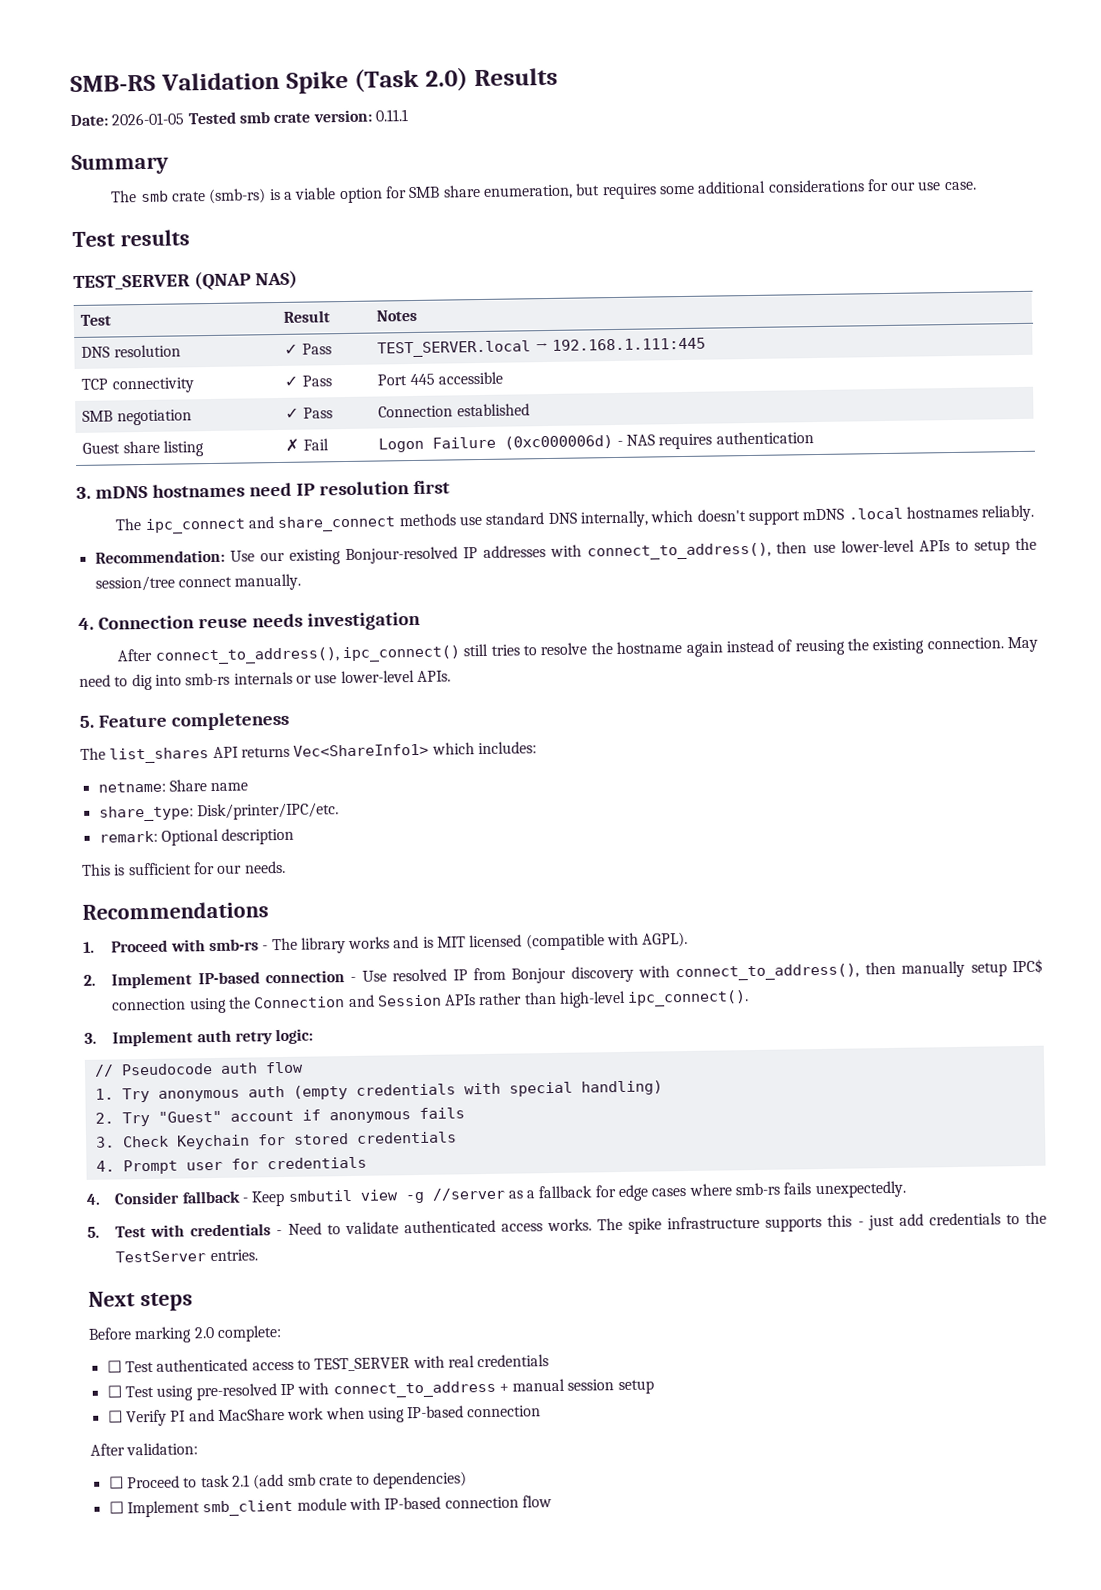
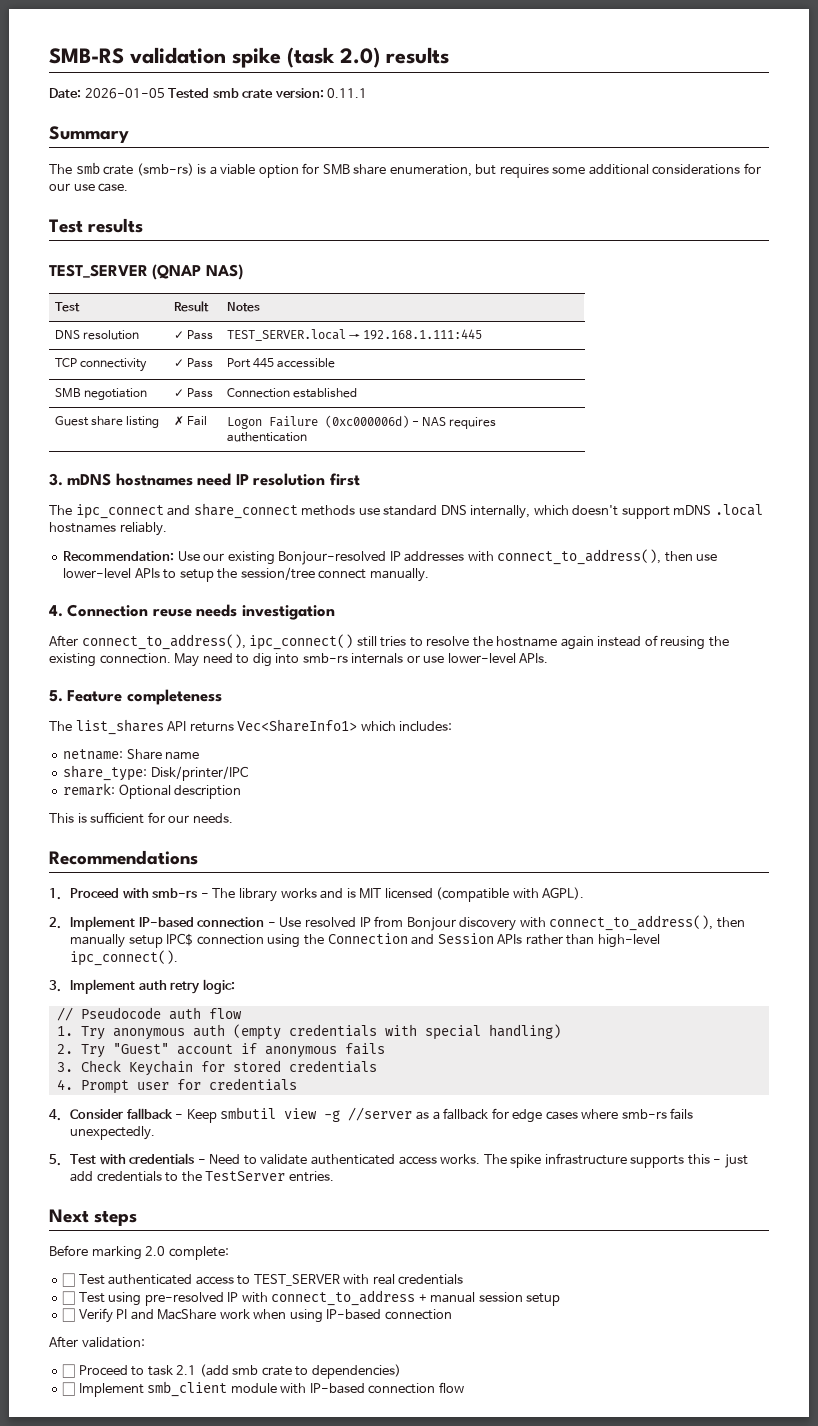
- SMB-RS Validation Spike (Task 2.0) Results
+ SMB-RS validation spike (task 2.0) results
- share_type: Disk/printer/IPC/etc.
+ share_type: Disk/printer/IPC

